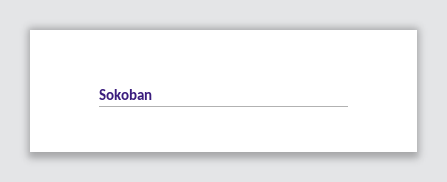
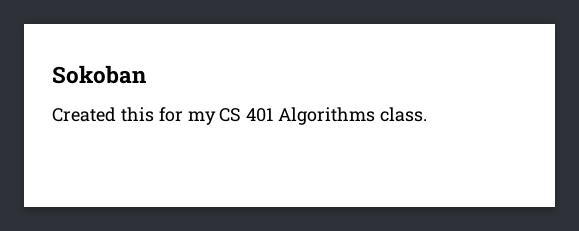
+ Created this for my CS 401 Algorithms class.

